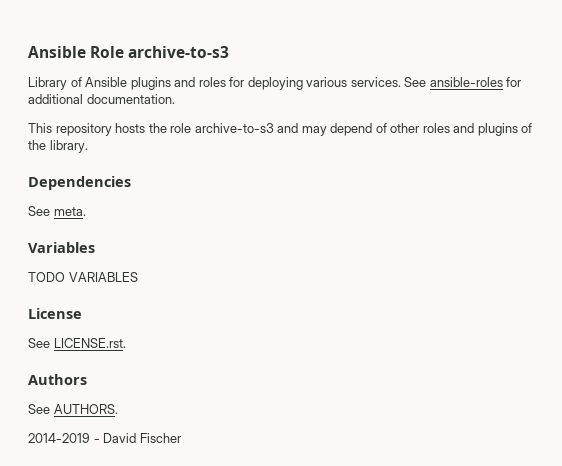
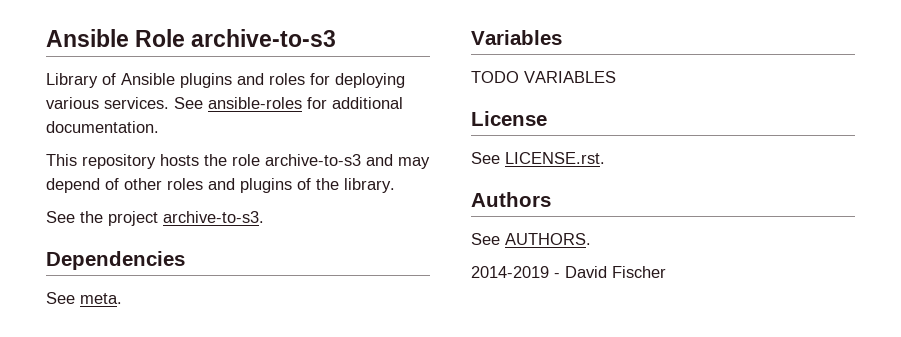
+ See the project archive-to-s3.

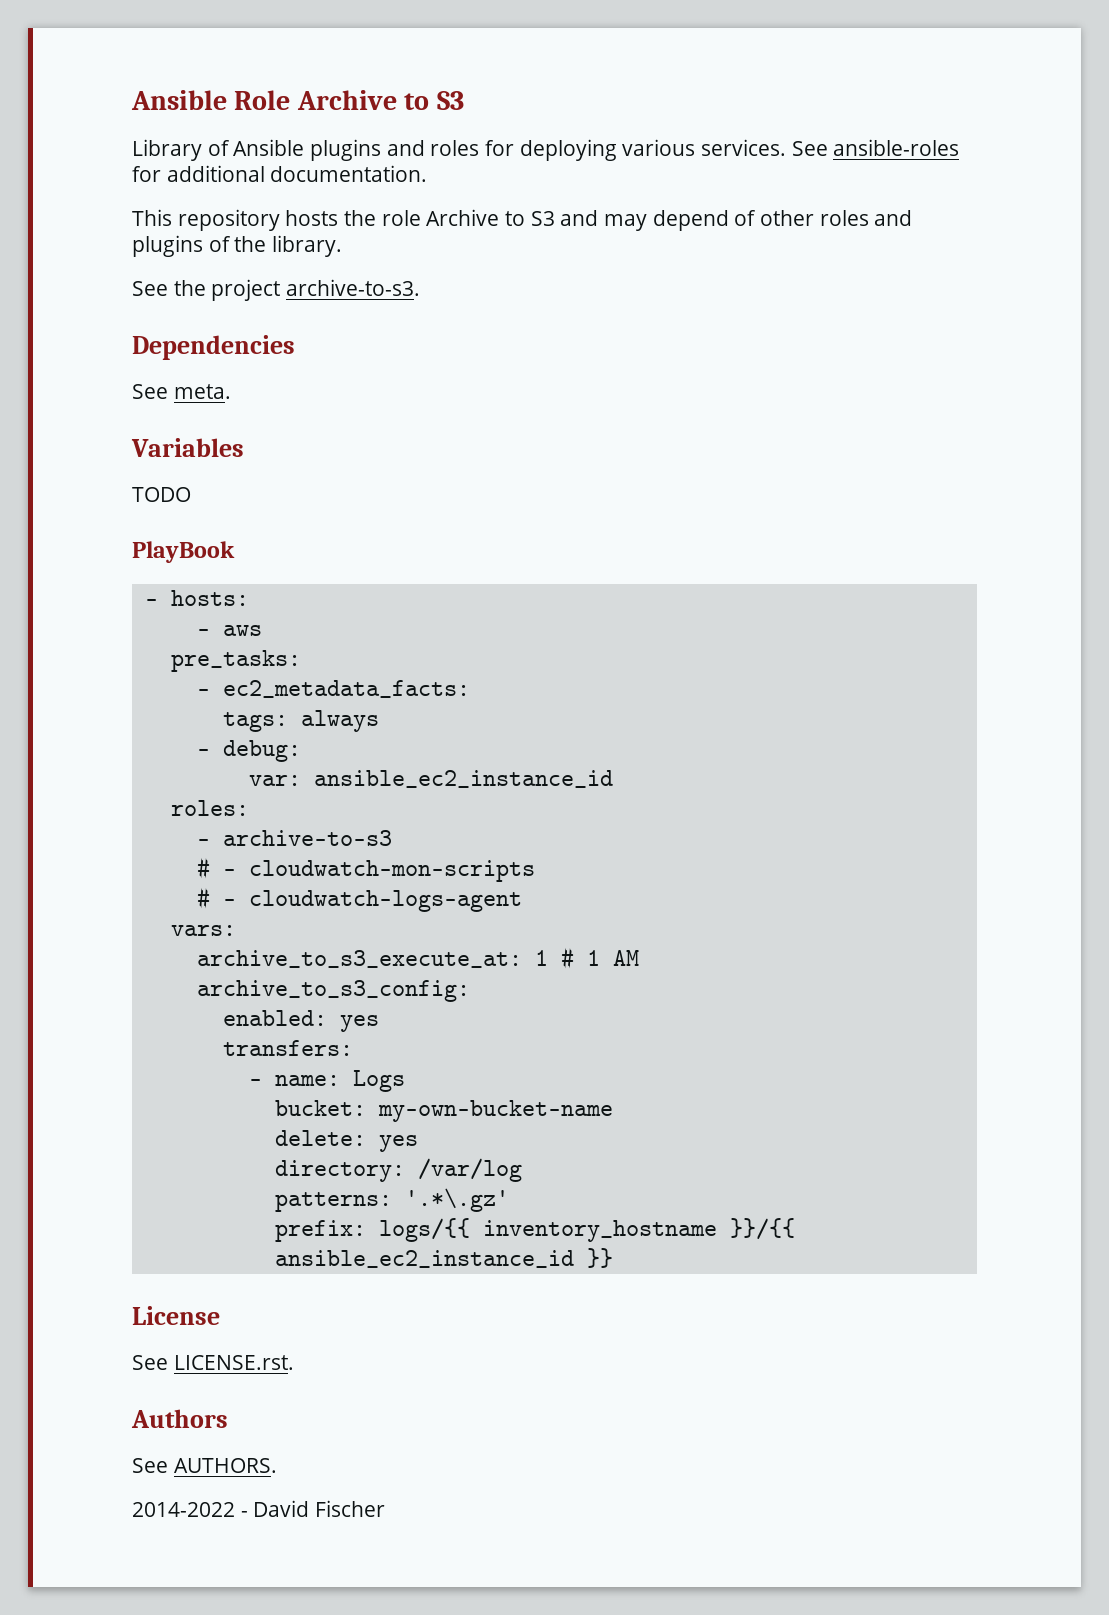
- Ansible Role archive-to-s3
+ Ansible Role Archive to S3
- This repository hosts the role archive-to-s3 and may depend of other roles and plugins of the library.
+ This repository hosts the role Archive to S3 and may depend of other roles and plugins of the library.
- TODO VARIABLES
+ TODO
+ PlayBook
+ - hosts:
+ - aws
+ pre_tasks:
+ - ec2_metadata_facts:
+ tags: always
+ - debug:
+ var: ansible_ec2_instance_id
+ roles:
+ - archive-to-s3
+ # - cloudwatch-mon-scripts
+ # - cloudwatch-logs-agent
+ vars:
+ archive_to_s3_execute_at: 1 # 1 AM
+ archive_to_s3_config:
+ enabled: yes
+ transfers:
+ - name: Logs
+ bucket: my-own-bucket-name
+ delete: yes
+ directory: /var/log
+ patterns: '.*\.gz'
+ prefix: logs/{{ inventory_hostname }}/{{ ansible_ec2_instance_id }}
- 2014-2019 - David Fischer
+ 2014-2022 - David Fischer

